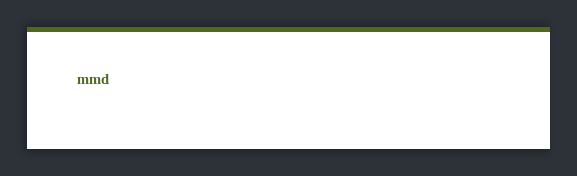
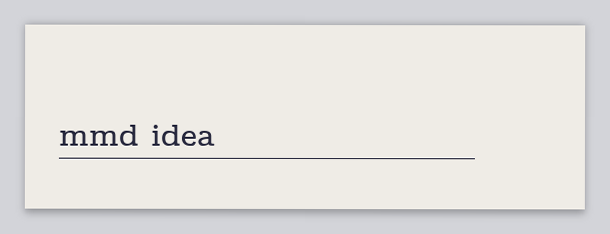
- mmd
+ mmd idea

